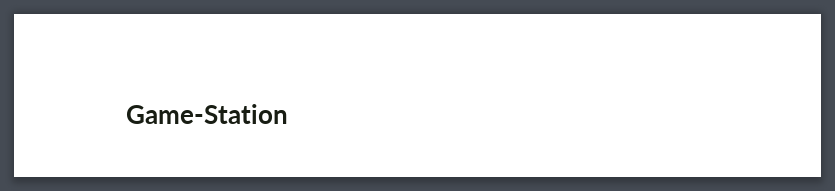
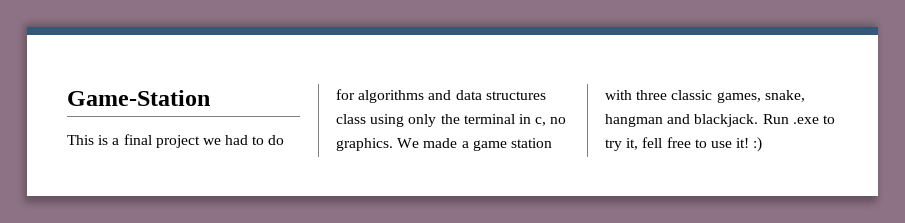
+ This is a final project we had to do for algorithms and data structures class using only the terminal in c, no graphics. We made a game station with three classic games, snake, hangman and blackjack. Run .exe to try it, fell free to use it! :)

